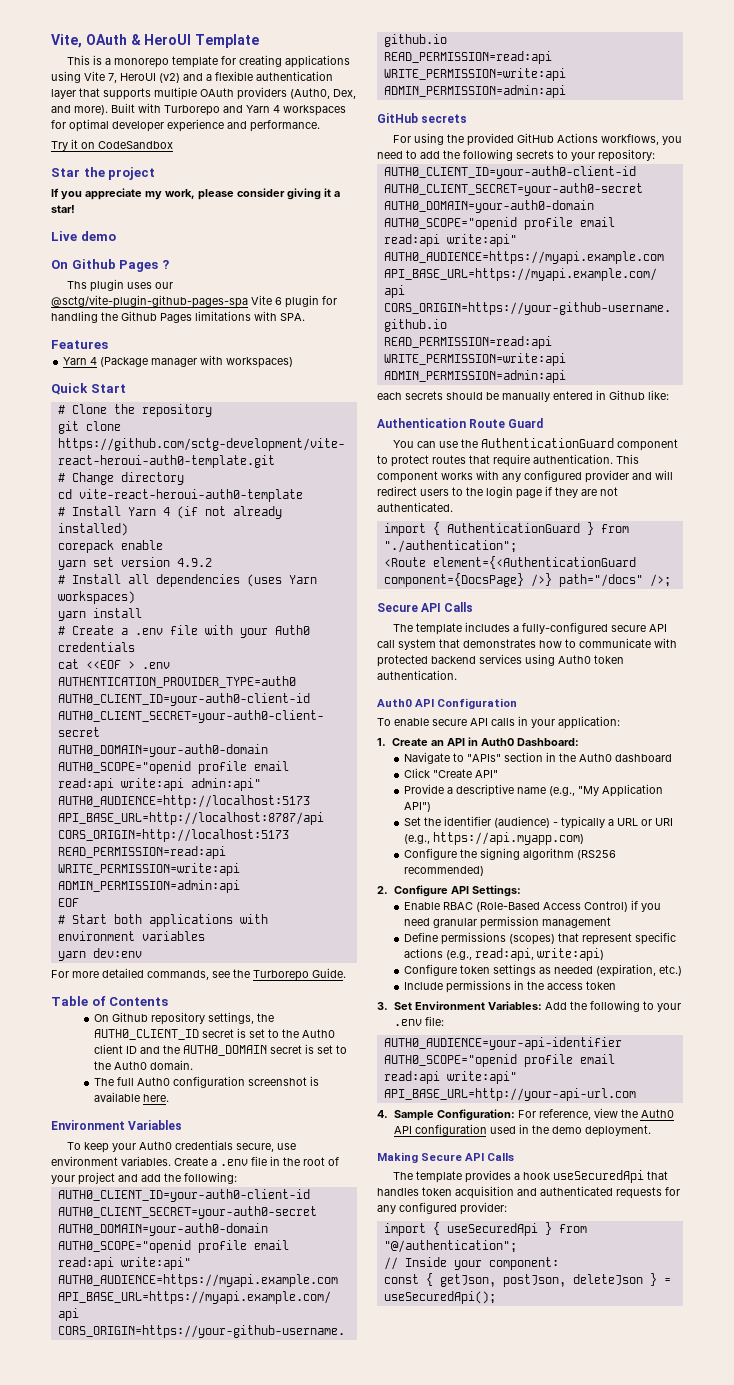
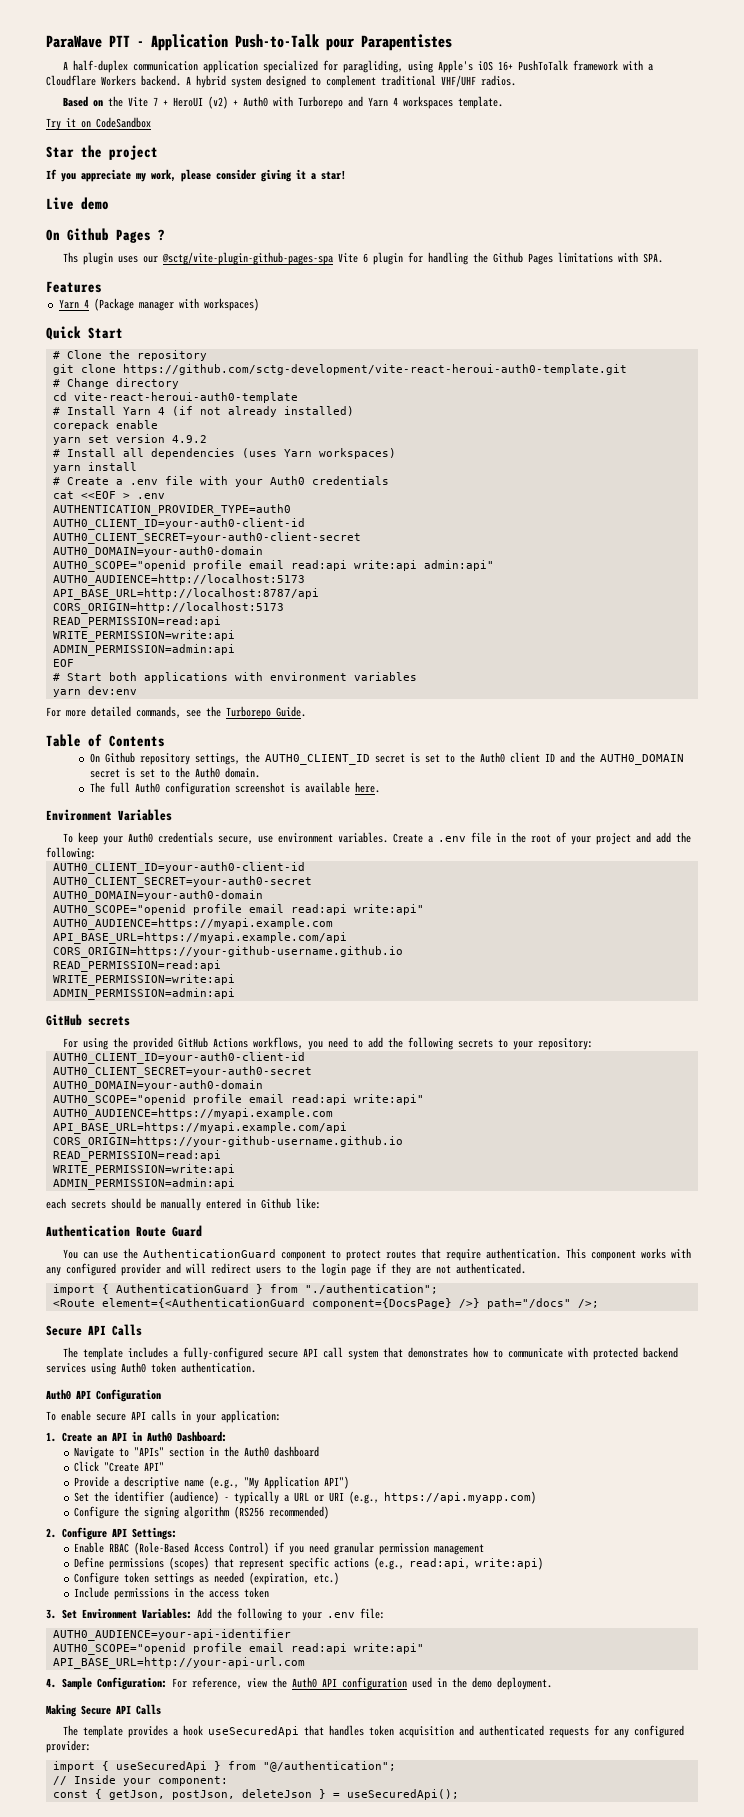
- Vite, OAuth & HeroUI Template
- This is a monorepo template for creating applications using Vite 7, HeroUI (v2) and a flexible authentication layer that supports multiple OAuth providers (Auth0, Dex, and more). Built with Turborepo and Yarn 4 workspaces for optimal developer experience and performance.
+ ParaWave PTT - Application Push-to-Talk pour Parapentistes
+ A half-duplex communication application specialized for paragliding, using Apple's iOS 16+ PushToTalk framework with a Cloudflare Workers backend. A hybrid system designed to complement traditional VHF/UHF radios.
+ Based on the Vite 7 + HeroUI (v2) + Auth0 with Turborepo and Yarn 4 workspaces template.

